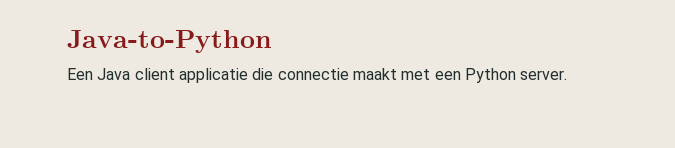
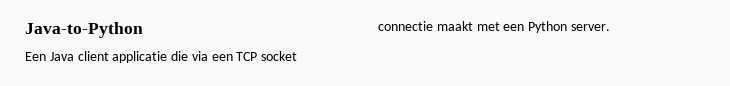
- Een Java client applicatie die connectie maakt met een Python server.
+ Een Java client applicatie die via een TCP socket connectie maakt met een Python server.

